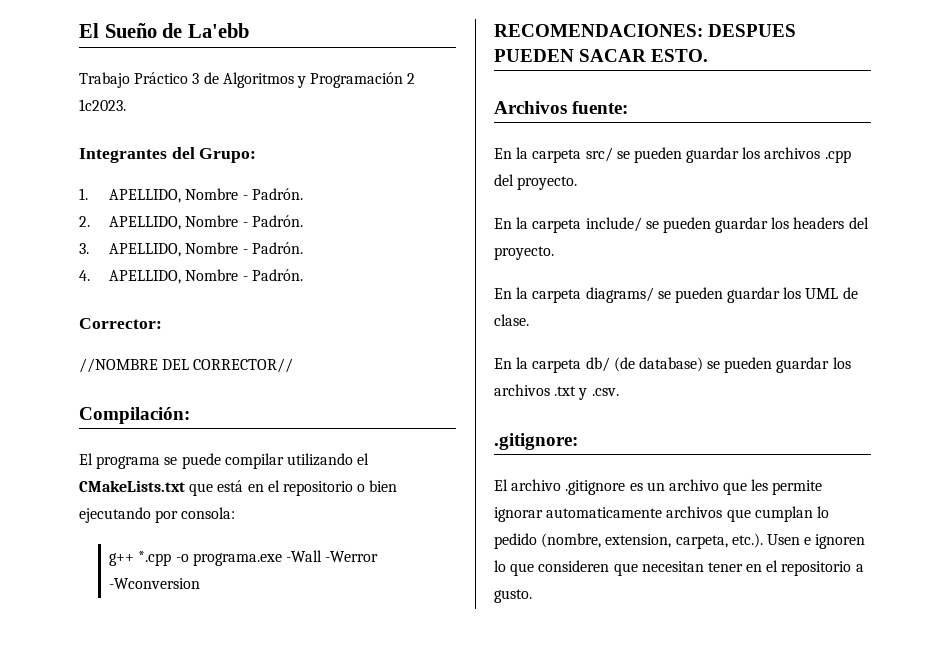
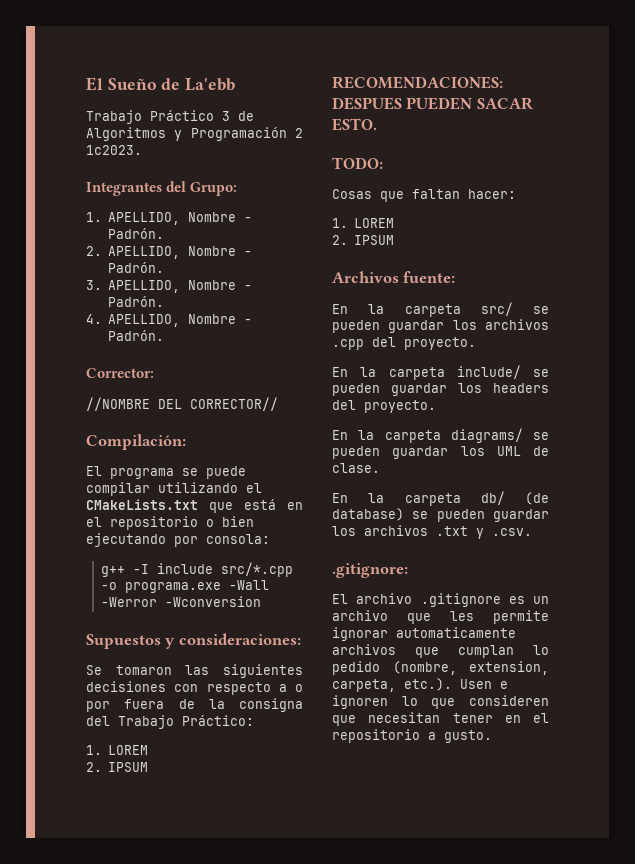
- g++ *.cpp -o programa.exe -Wall -Werror -Wconversion
+ g++ -I include src/*.cpp -o programa.exe -Wall -Werror -Wconversion
+ Supuestos y consideraciones:
+ Se tomaron las siguientes decisiones con respecto a o por fuera de la consigna del Trabajo Práctico:
+ 1. LOREM
+ 2. IPSUM
+ TODO:
+ Cosas que faltan hacer:
+ 1. LOREM
+ 2. IPSUM

